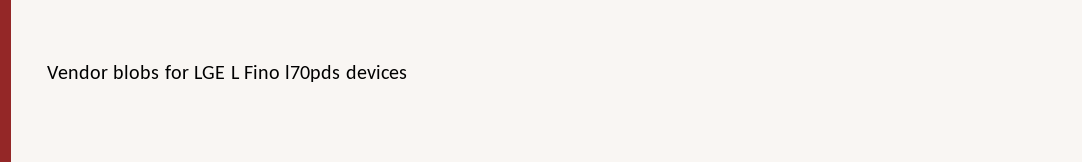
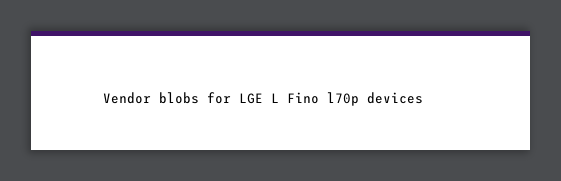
- Vendor blobs for LGE L Fino l70pds devices
+ Vendor blobs for LGE L Fino l70p devices

